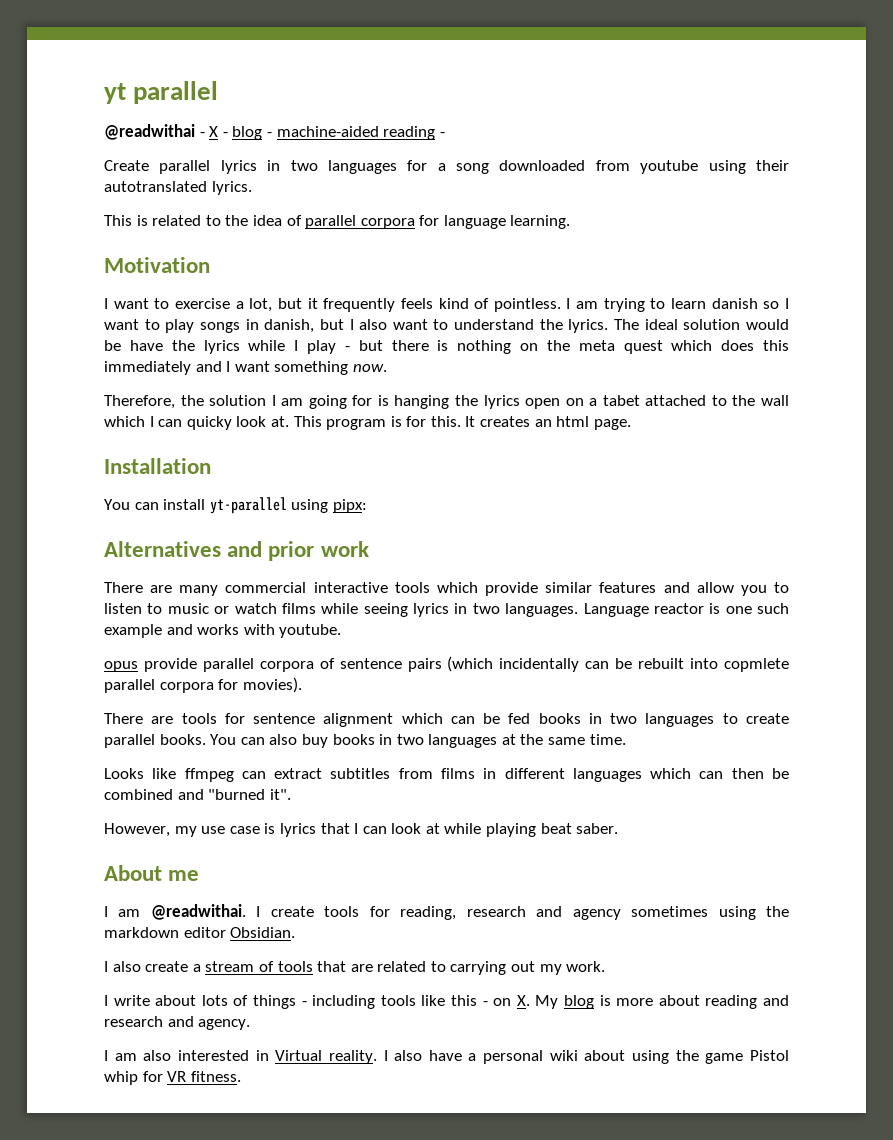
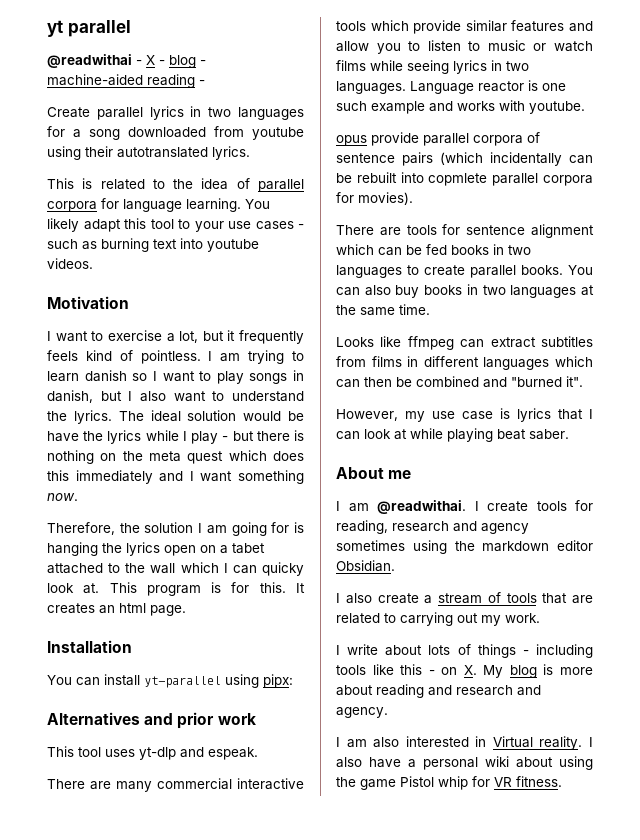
+ You likely adapt this tool to your use cases - such as burning text into youtube videos.
+ This tool uses yt-dlp and espeak.

